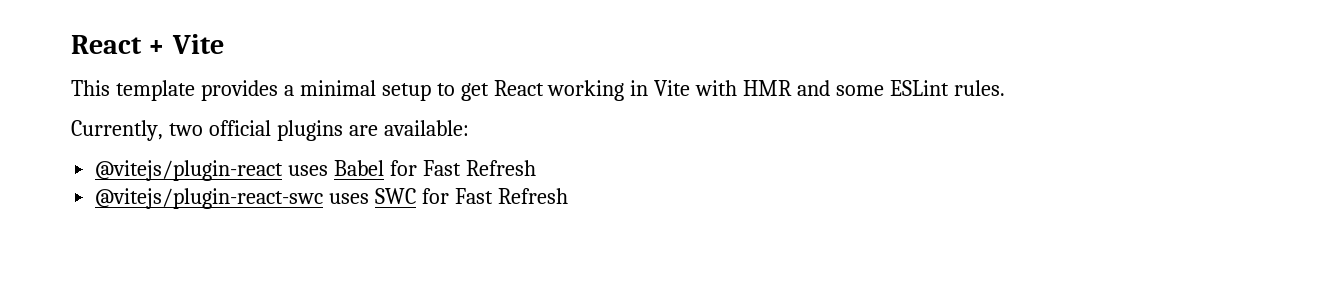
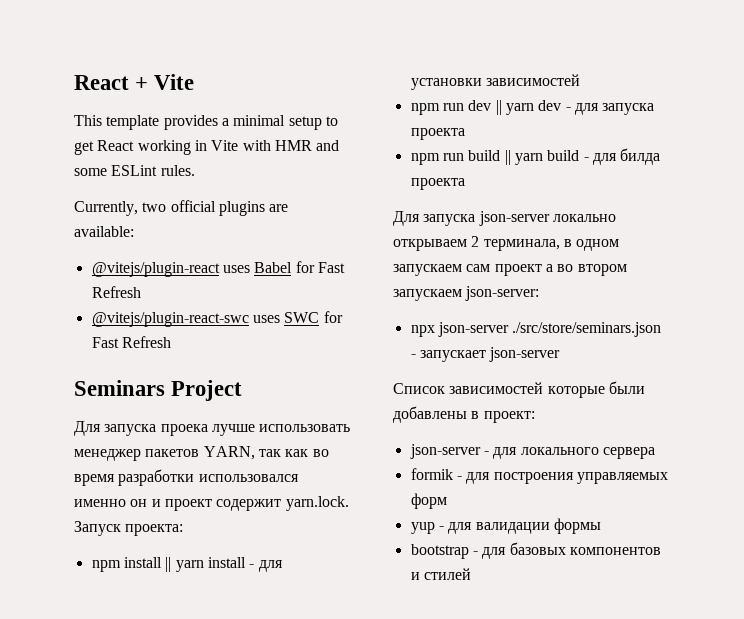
+ Seminars Project
+ Для запуска проека лучше использовать менеджер пакетов YARN, так как во время разработки использовался именно он и проект содержит yarn.lock. Запуск проекта:
+ npm install || yarn install - для установки зависимостей
+ npm run dev || yarn dev - для запуска проекта
+ npm run build || yarn build - для билда проекта
+ Для запуска json-server локально открываем 2 терминала, в одном запускаем сам проект а во втором запускаем json-server:
+ npx json-server ./src/store/seminars.json - запускает json-server
+ Список зависимостей которые были добавлены в проект:
+ json-server - для локального сервера
+ formik - для построения управляемых форм
+ yup - для валидации формы
+ bootstrap - для базовых компонентов и стилей

